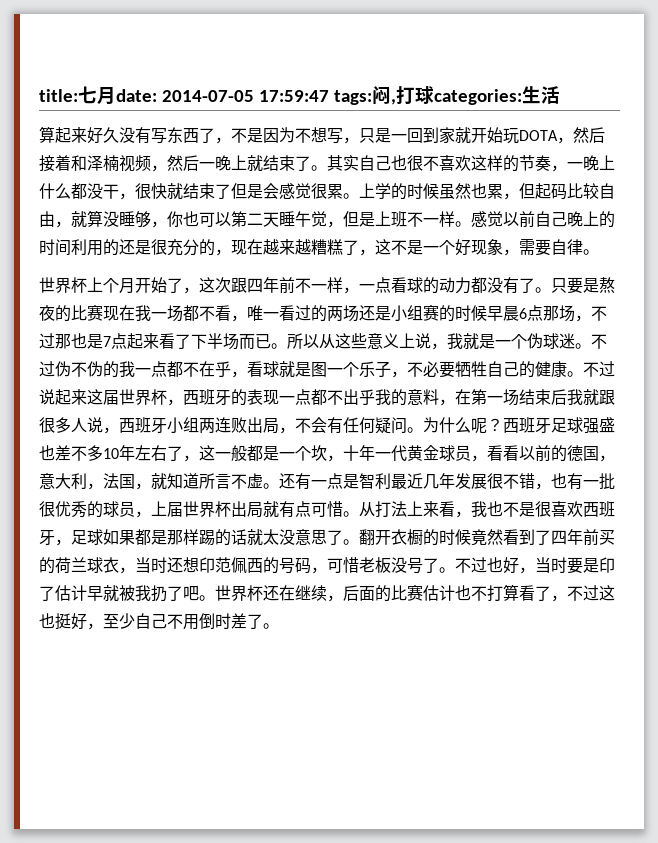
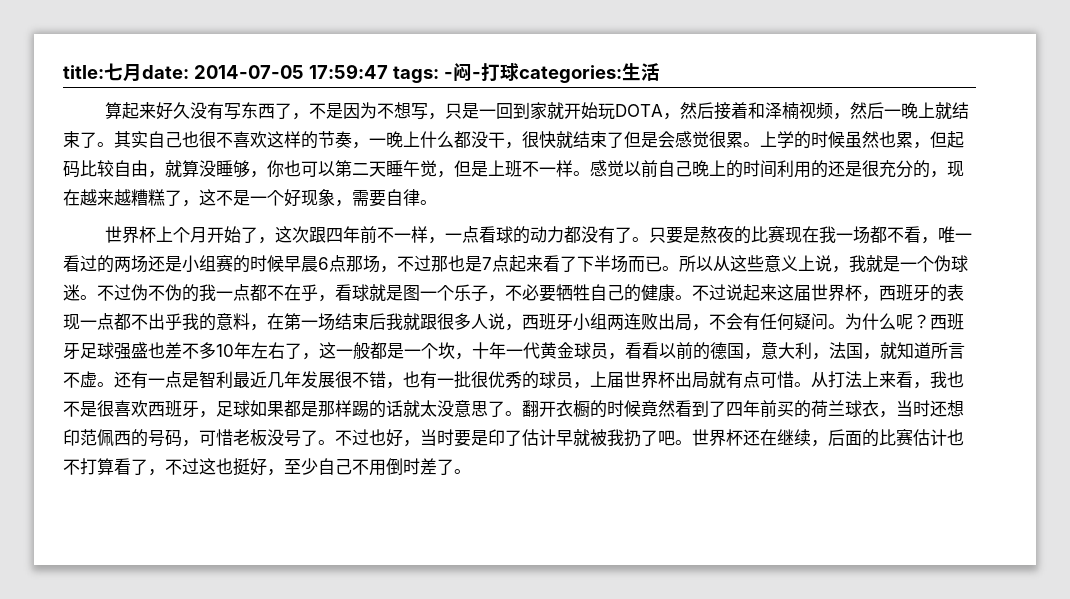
- title:七月date: 2014-07-05 17:59:47 tags:闷,打球categories:生活
+ title:七月date: 2014-07-05 17:59:47 tags: -闷-打球categories:生活

